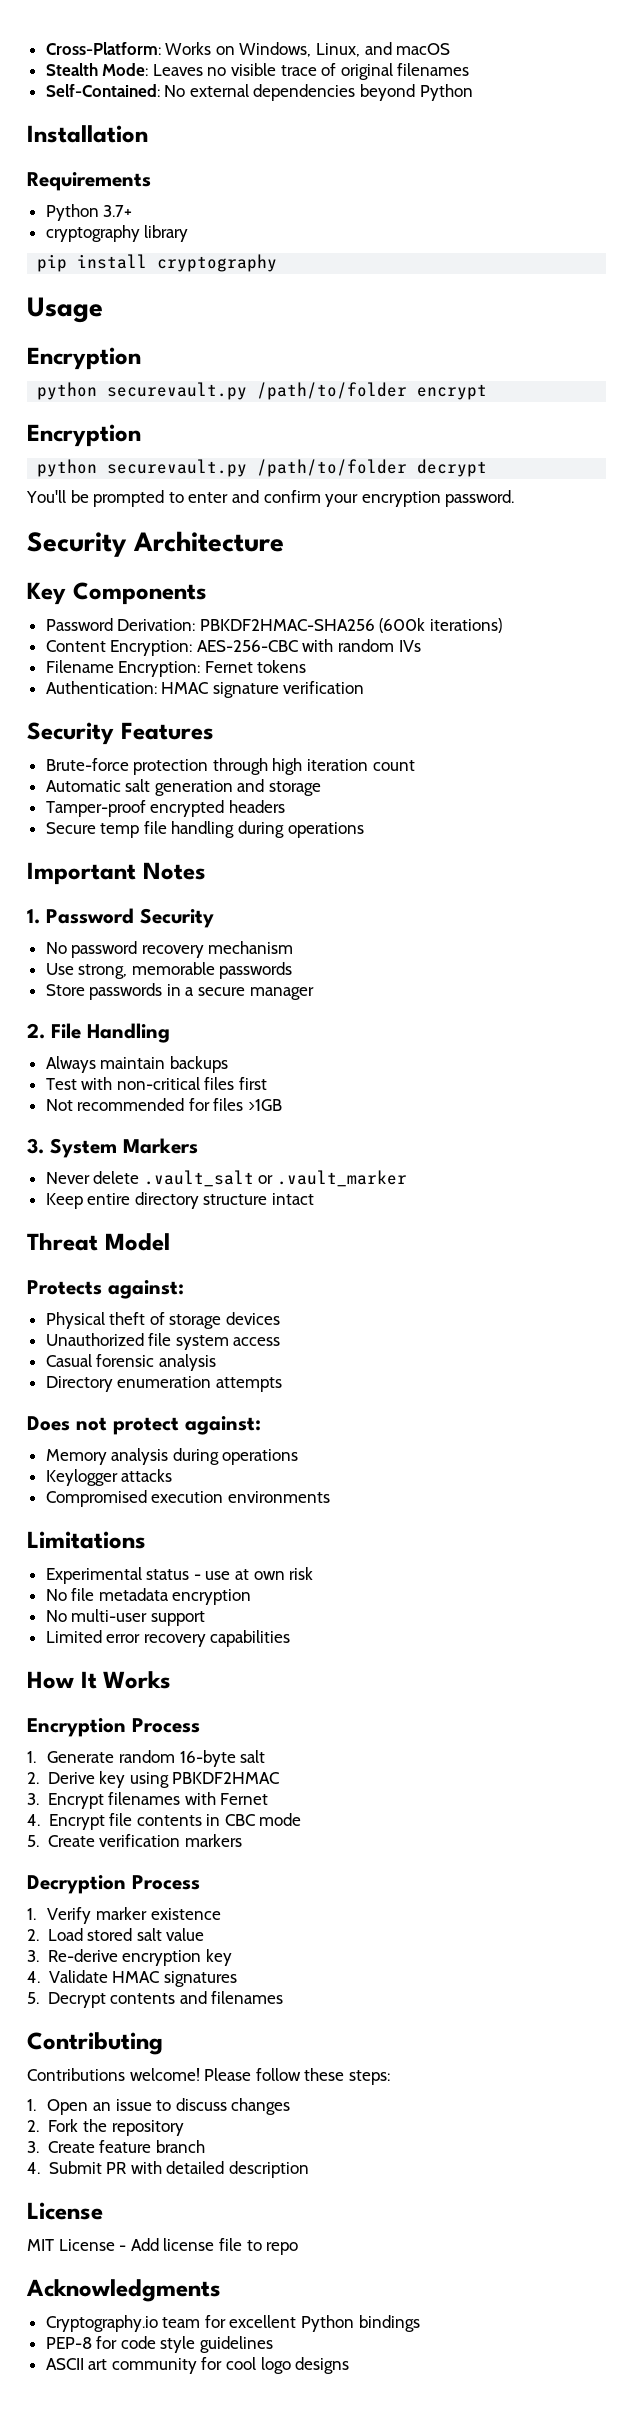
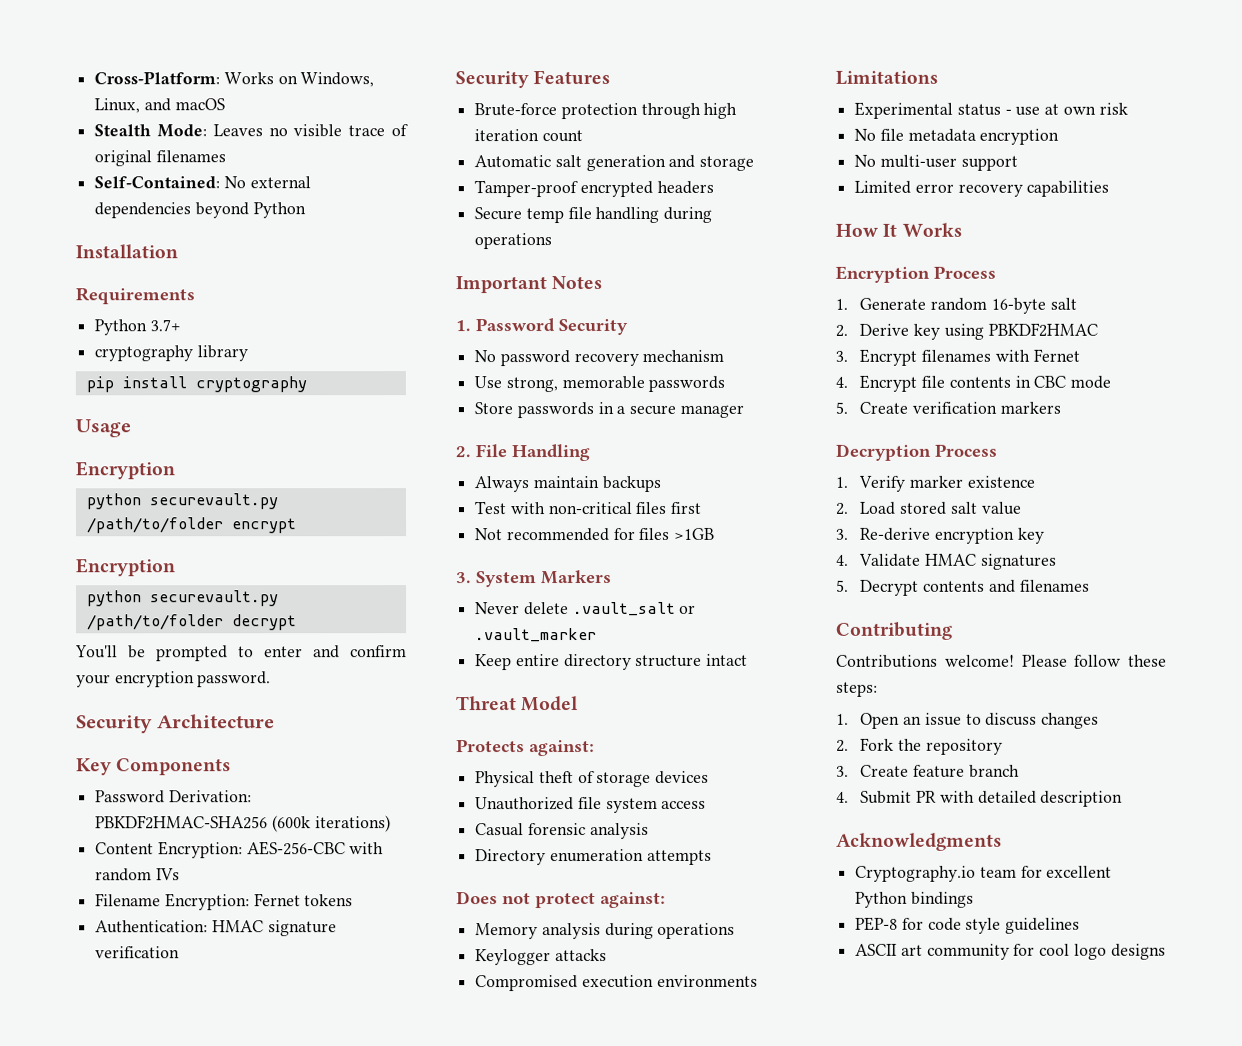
  4. Submit PR with detailed description
- License
- MIT License - Add license file to repo

